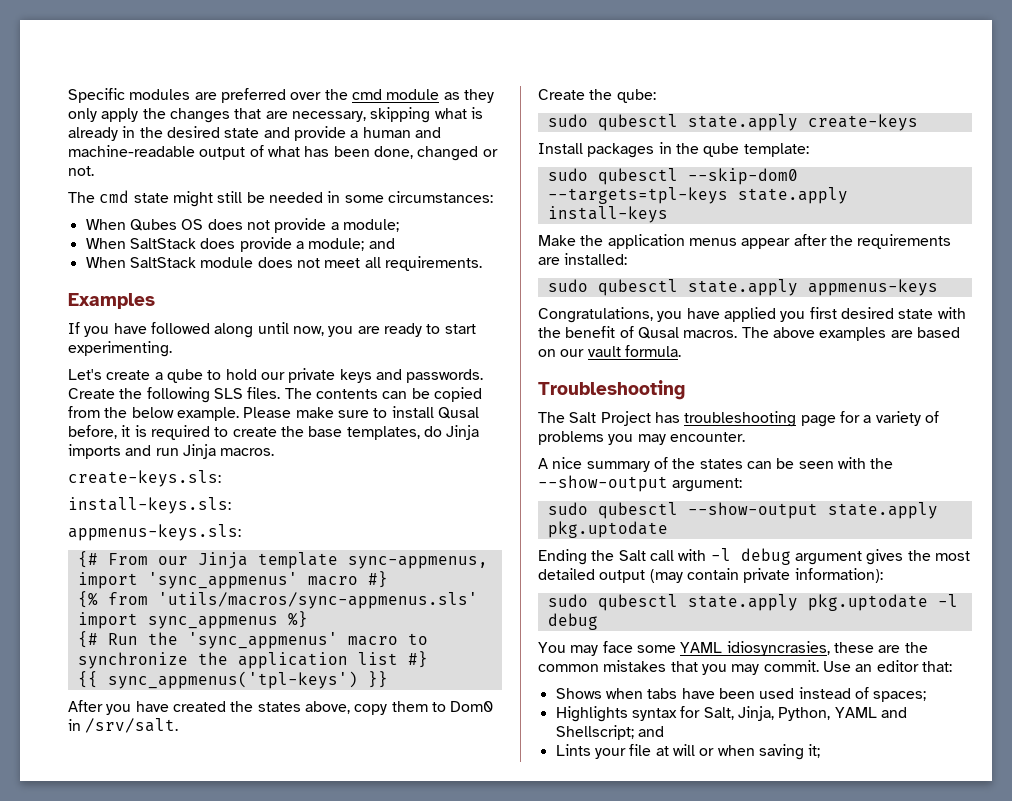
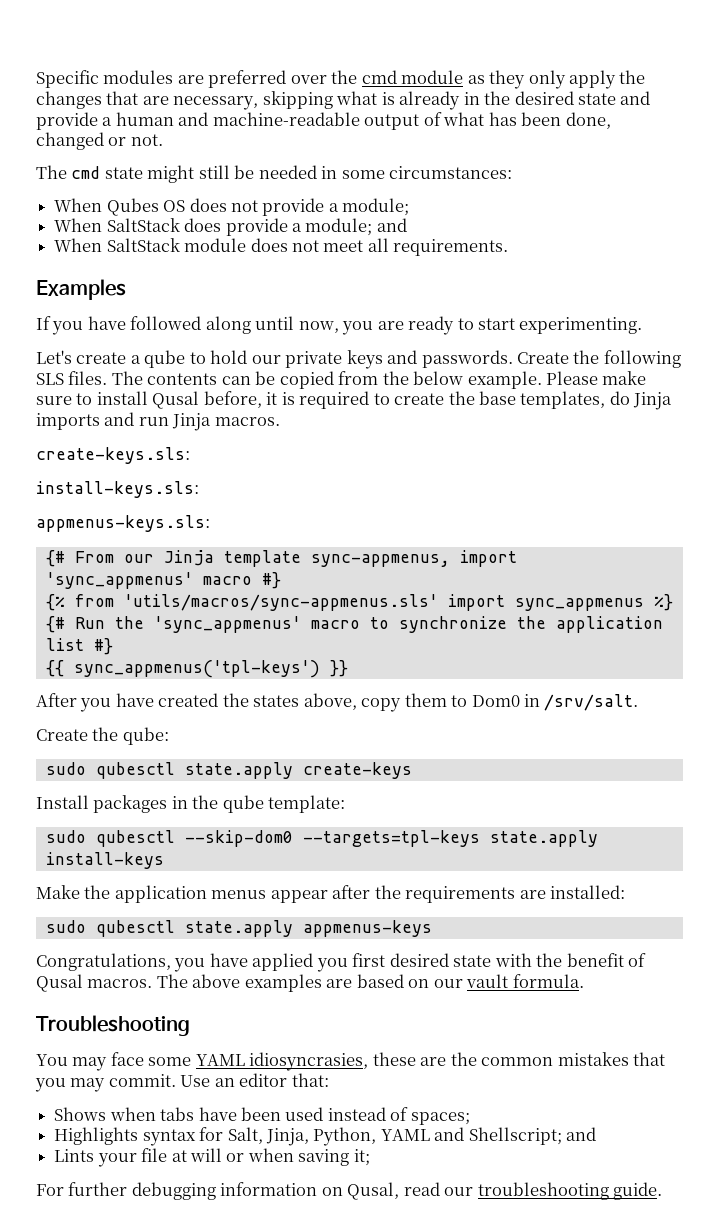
- The Salt Project has troubleshooting page for a variety of problems you may encounter.
- A nice summary of the states can be seen with the --show-output argument:
- sudo qubesctl --show-output state.apply pkg.uptodate
- Ending the Salt call with -l debug argument gives the most detailed output (may contain private information):
- sudo qubesctl state.apply pkg.uptodate -l debug
+ For further debugging information on Qusal, read our troubleshooting guide.

